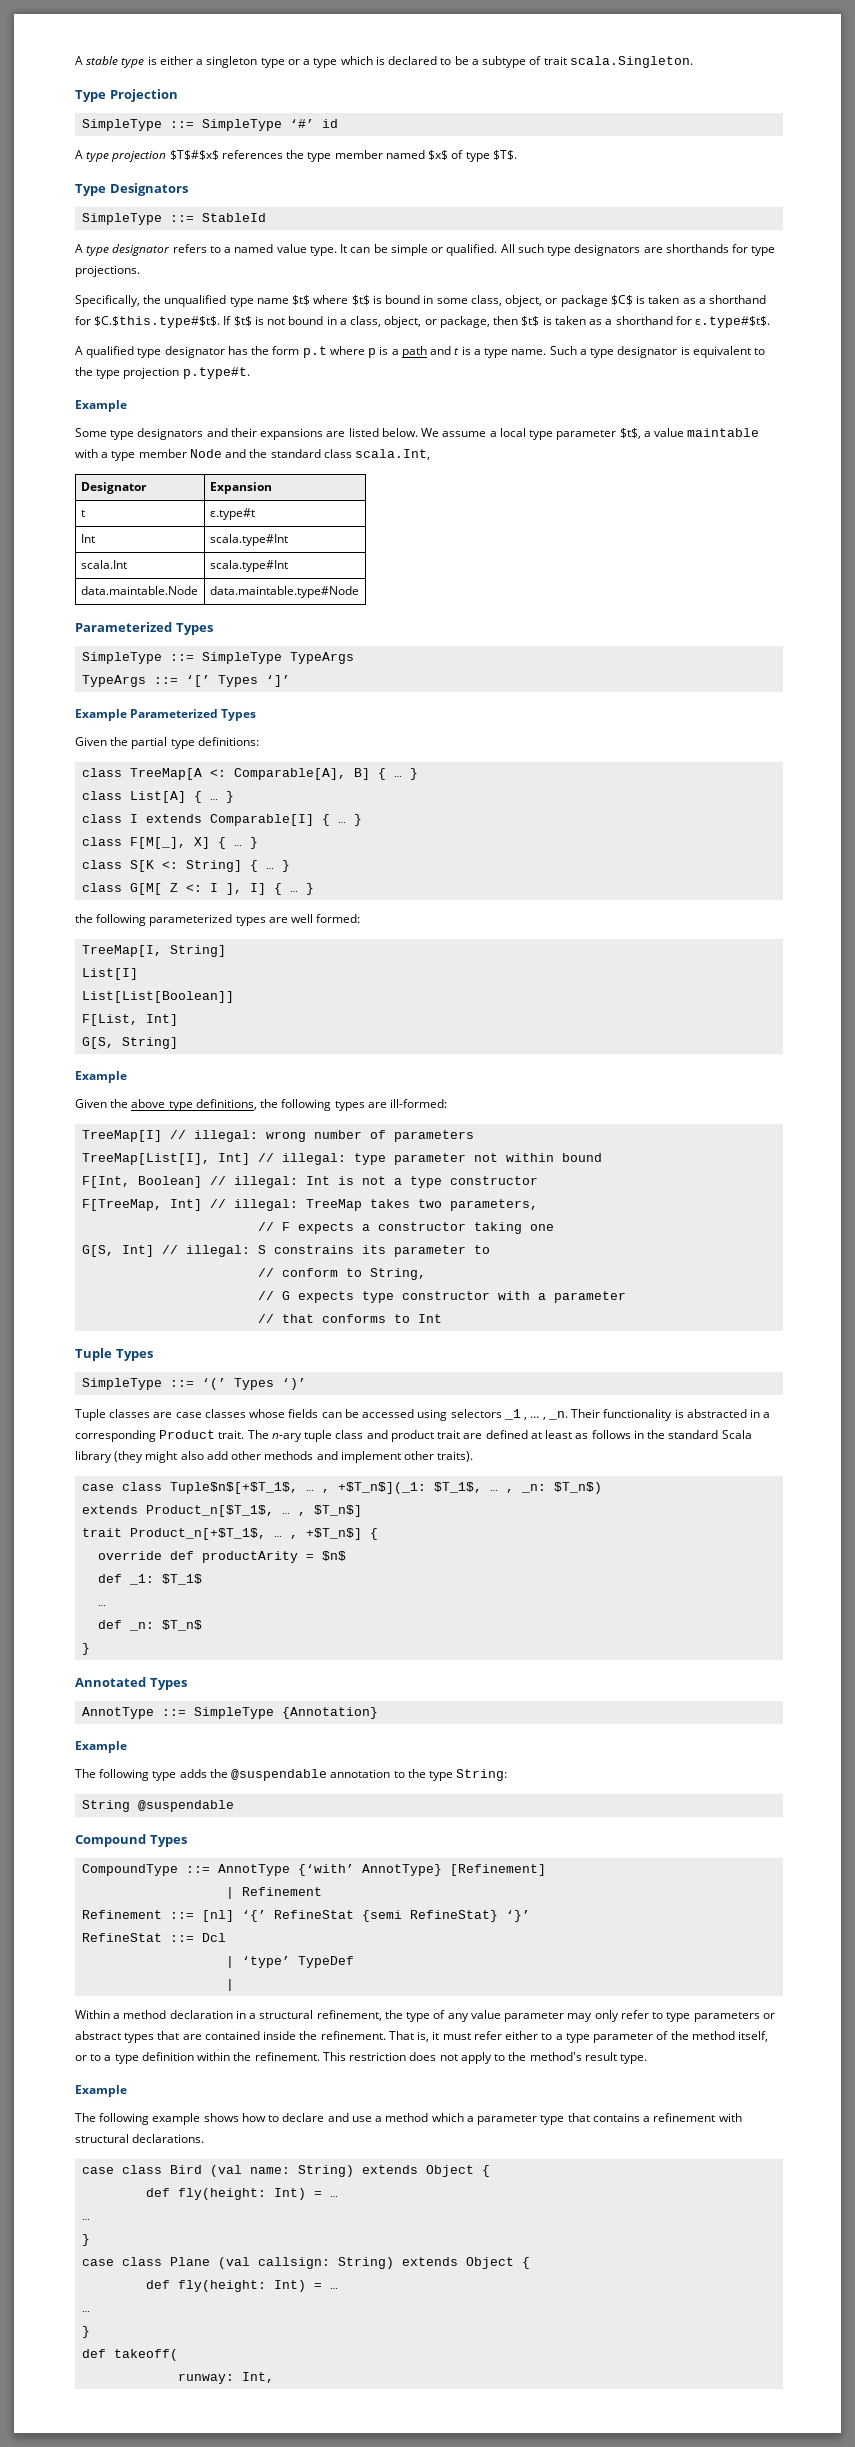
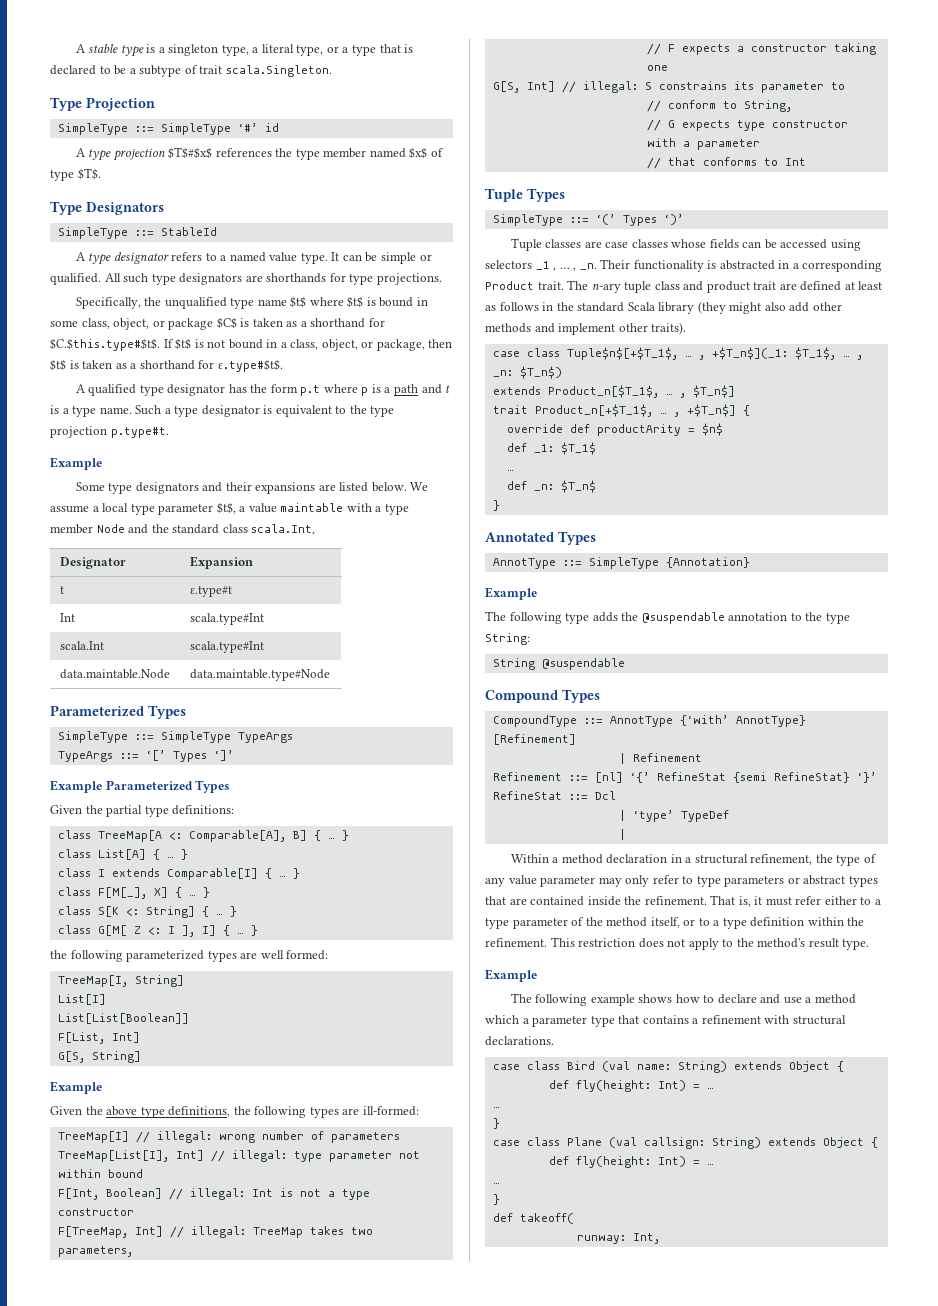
- A stable type is either a singleton type or a type which is declared to be a subtype of trait scala.Singleton.
+ A stable type is a singleton type, a literal type, or a type that is declared to be a subtype of trait scala.Singleton.

